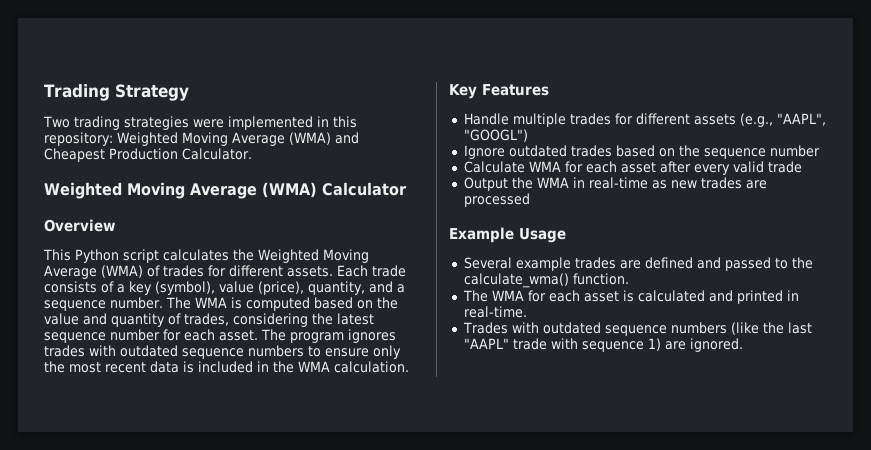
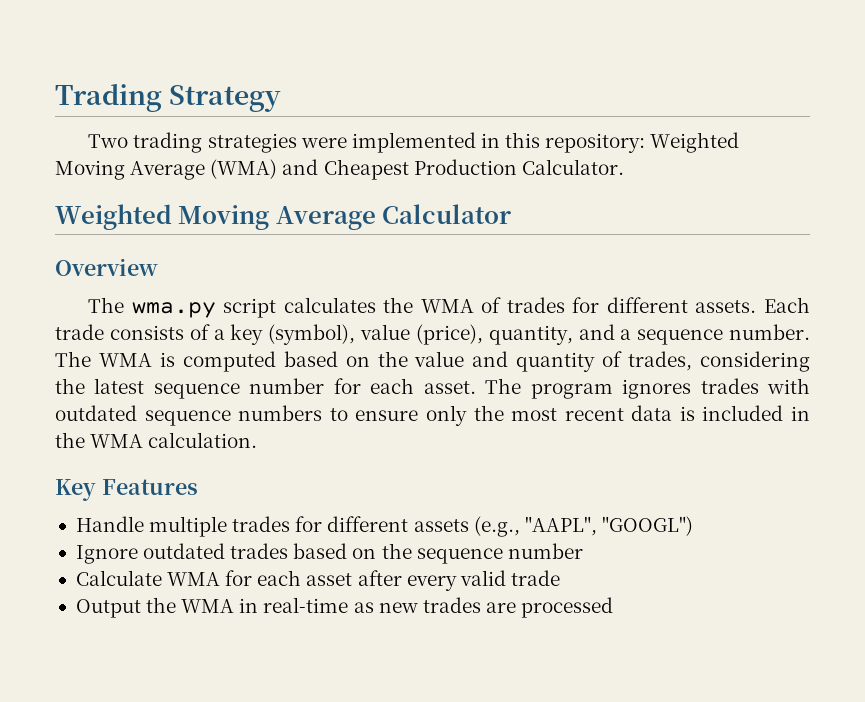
- Weighted Moving Average (WMA) Calculator
+ Weighted Moving Average Calculator
- This Python script calculates the Weighted Moving Average (WMA) of trades for different assets.
+ The wma.py script calculates the WMA of trades for different assets.
- Example Usage
- Several example trades are defined and passed to the calculate_wma() function.
- The WMA for each asset is calculated and printed in real-time.
- Trades with outdated sequence numbers (like the last "AAPL" trade with sequence 1) are ignored.

